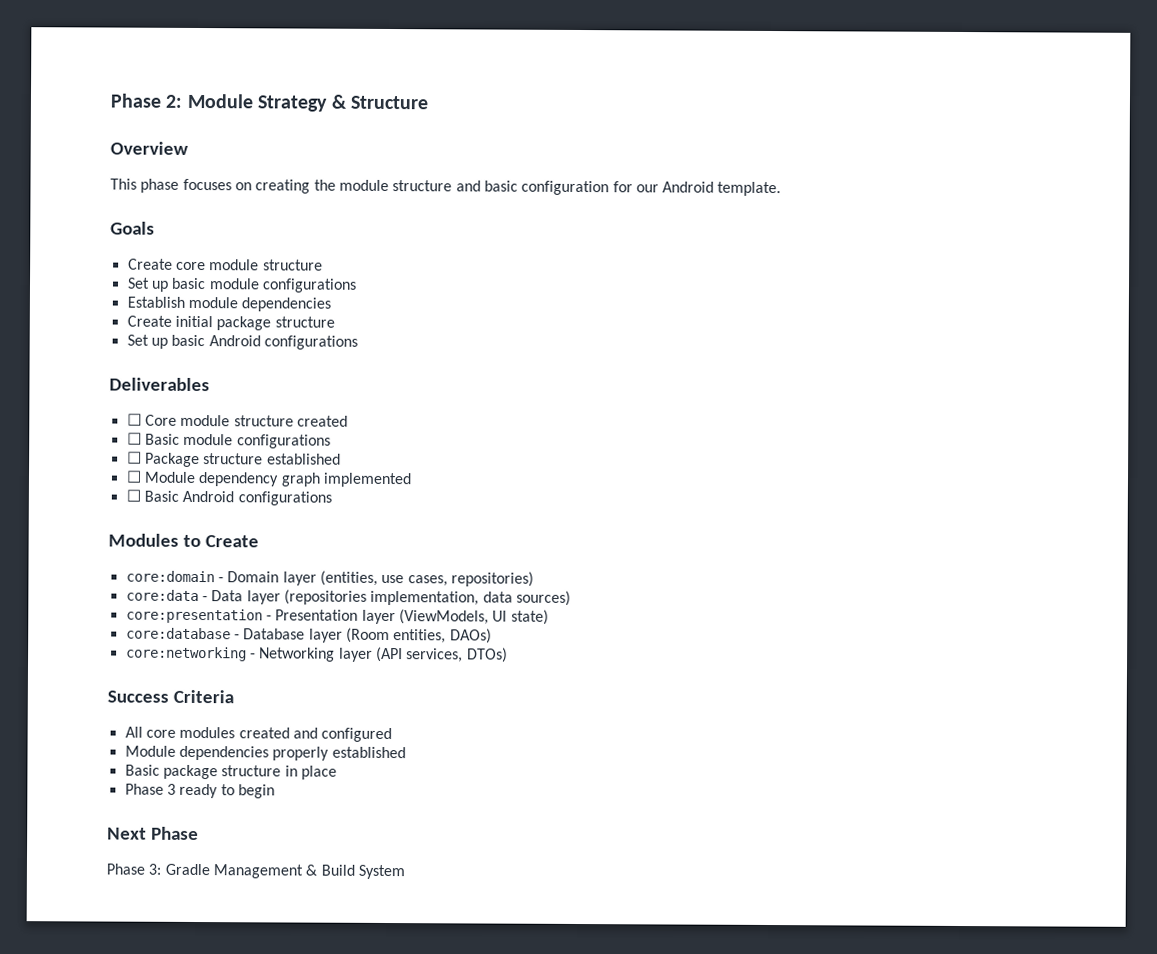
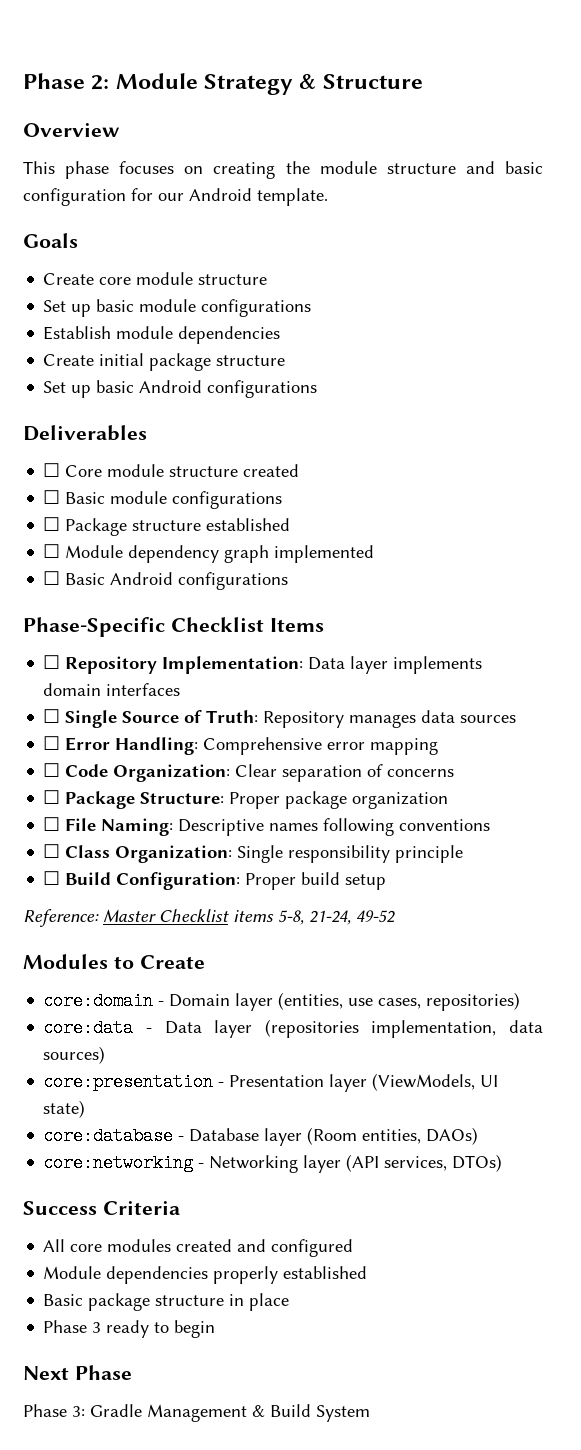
+ Phase-Specific Checklist Items
+ ☐ Repository Implementation: Data layer implements domain interfaces
+ ☐ Single Source of Truth: Repository manages data sources
+ ☐ Error Handling: Comprehensive error mapping
+ ☐ Code Organization: Clear separation of concerns
+ ☐ Package Structure: Proper package organization
+ ☐ File Naming: Descriptive names following conventions
+ ☐ Class Organization: Single responsibility principle
+ ☐ Build Configuration: Proper build setup
+ Reference: Master Checklist items 5-8, 21-24, 49-52

